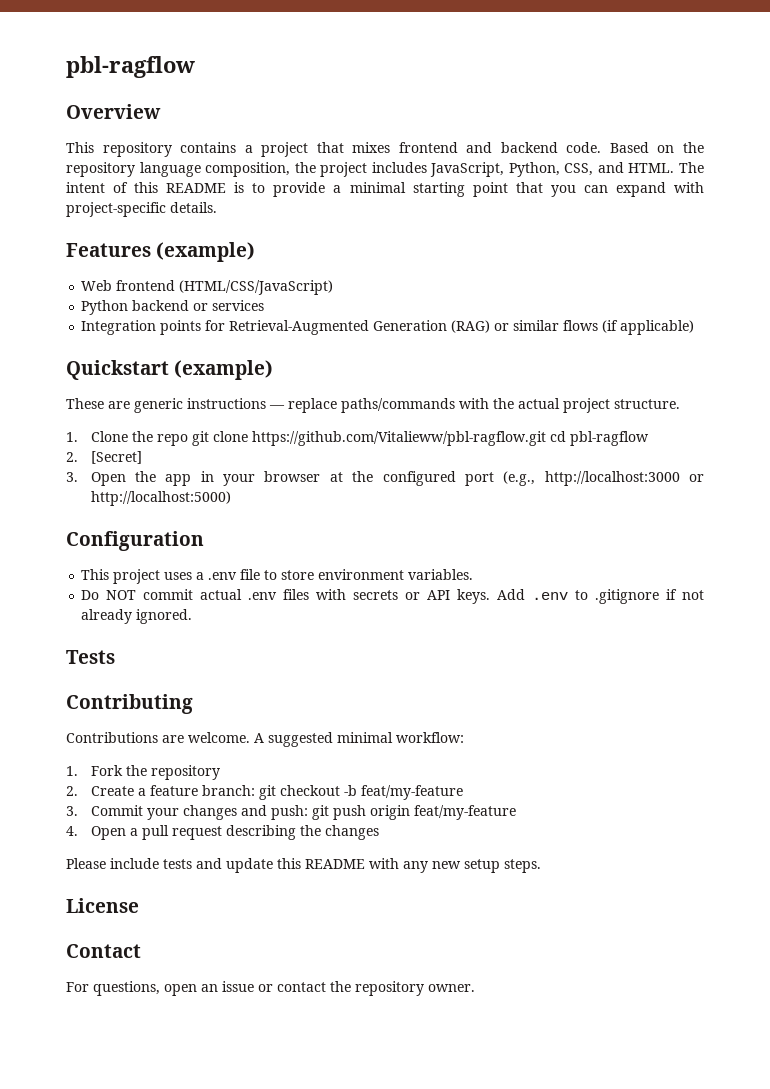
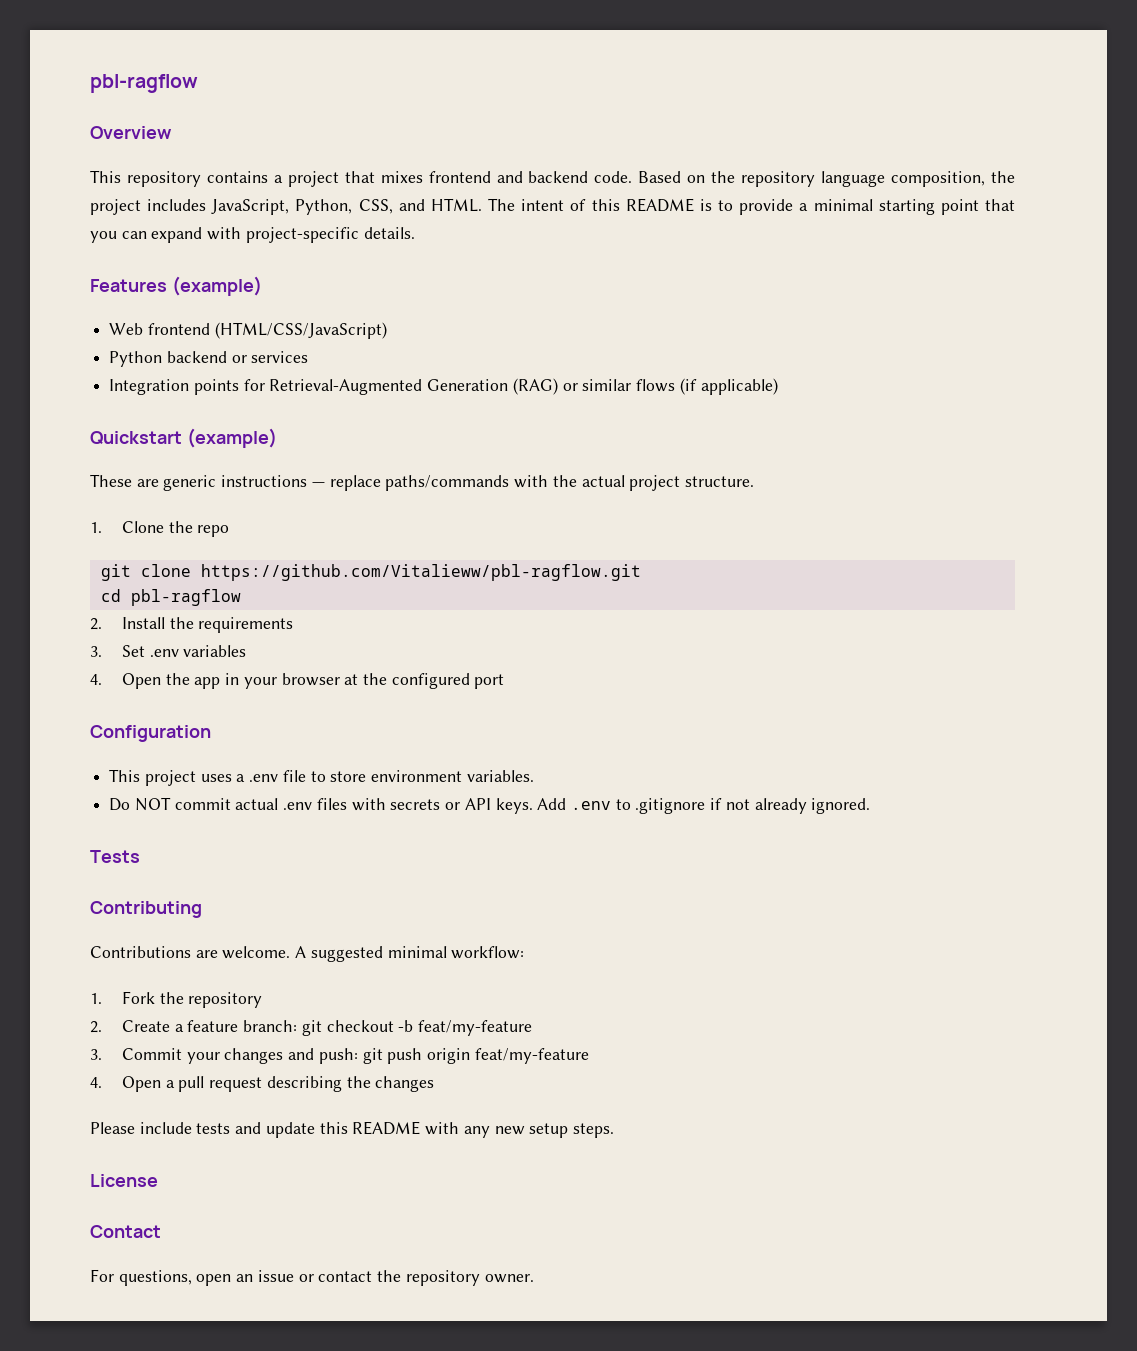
- 1. Clone the repo git clone https://github.com/Vitalieww/pbl-ragflow.git cd pbl-ragflow
+ 1. Clone the repo
+ git clone https://github.com/Vitalieww/pbl-ragflow.git
+ cd pbl-ragflow
- 2. [Secret]
- 3. Open the app in your browser at the configured port (e.g., http://localhost:3000 or http://localhost:5000)
+ 2. Install the requirements
+ 3. Set .env variables
+ 4. Open the app in your browser at the configured port

